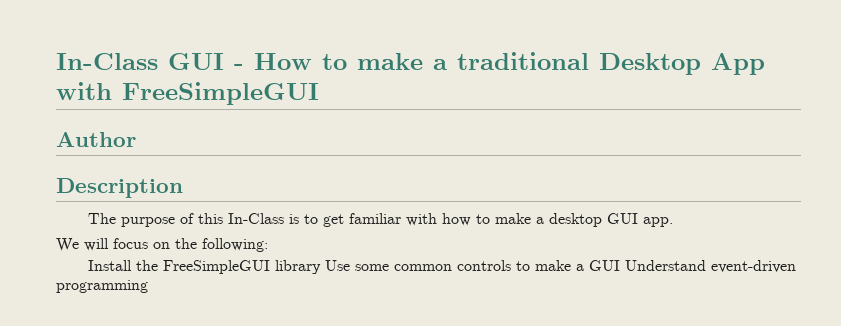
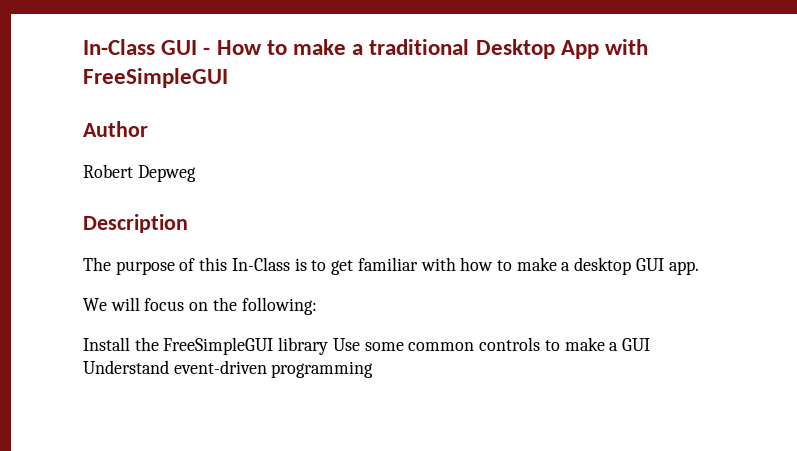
+ Robert Depweg

